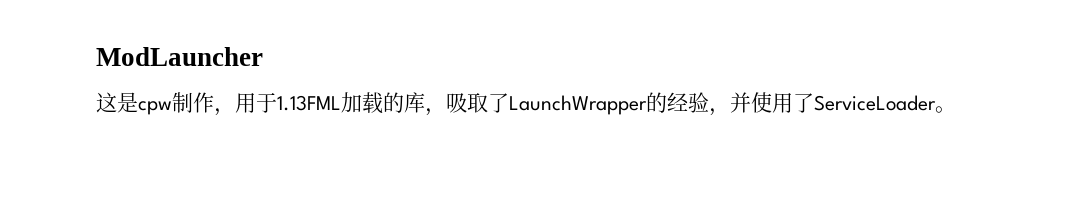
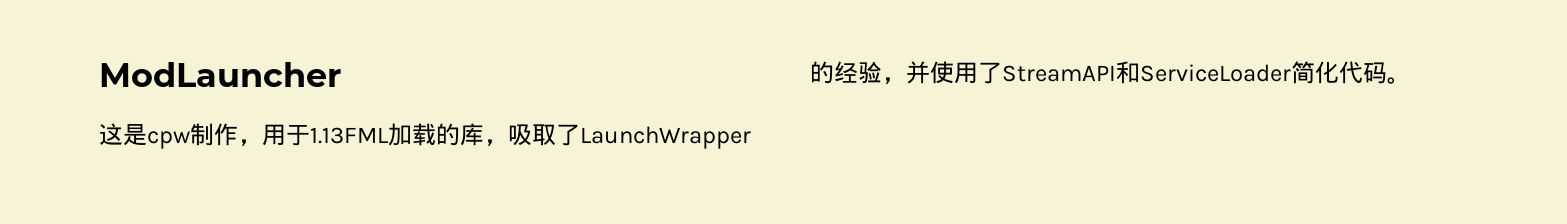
- 这是cpw制作，用于1.13FML加载的库，吸取了LaunchWrapper的经验，并使用了ServiceLoader。
+ 这是cpw制作，用于1.13FML加载的库，吸取了LaunchWrapper的经验，并使用了StreamAPI和ServiceLoader简化代码。

